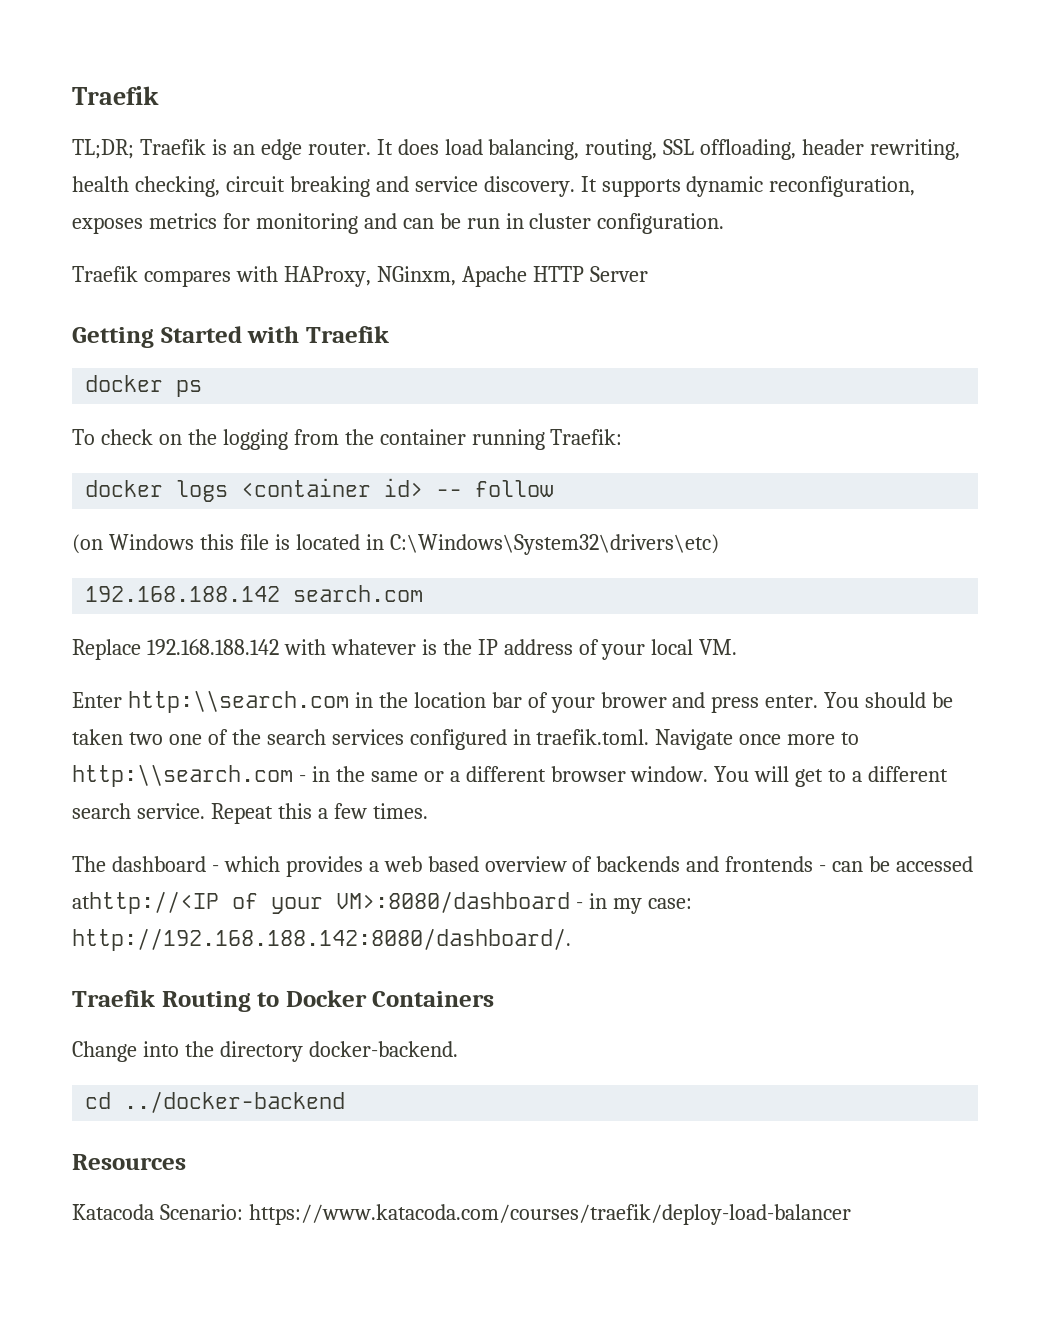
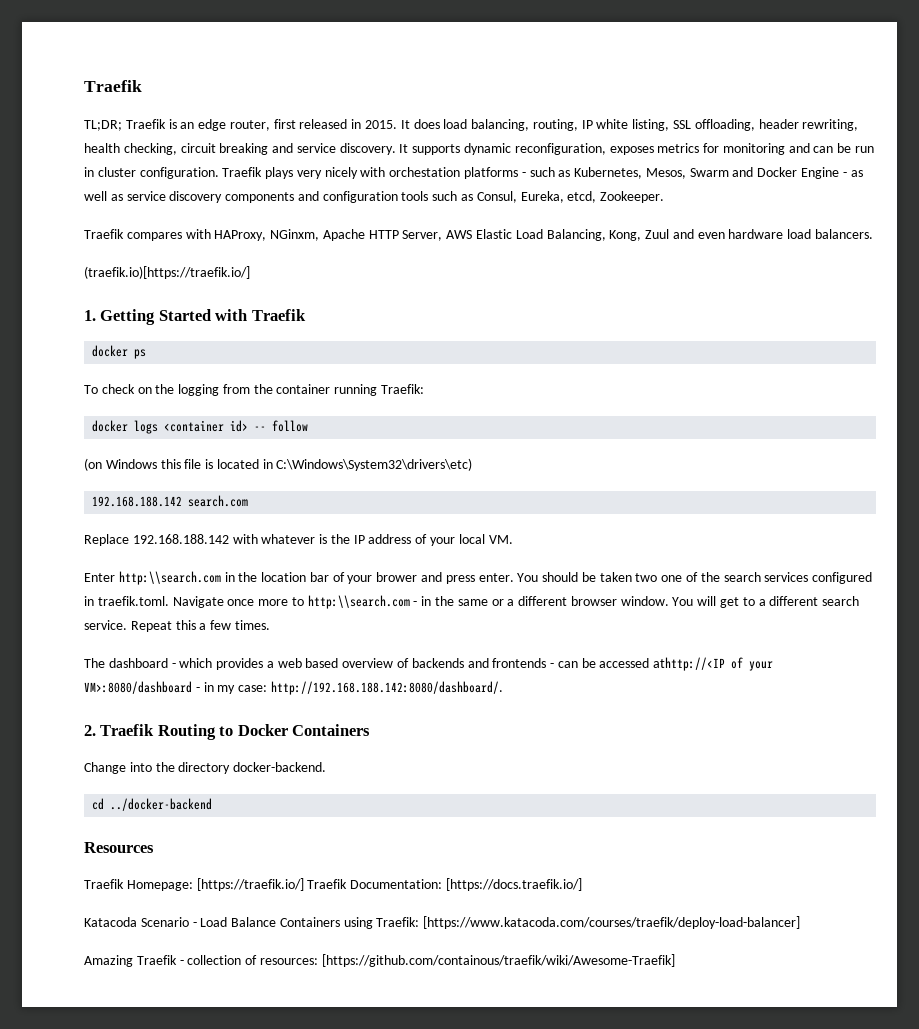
- TL;DR; Traefik is an edge router.
+ TL;DR; Traefik is an edge router, first released in 2015.
- It does load balancing, routing, SSL offloading, header rewriting, health checking, circuit breaking and service discovery.
+ It does load balancing, routing, IP white listing, SSL offloading, header rewriting, health checking, circuit breaking and service discovery.
+ Traefik plays very nicely with orchestation platforms - such as Kubernetes, Mesos, Swarm and Docker Engine - as well as service discovery components and configuration tools such as Consul, Eureka, etcd, Zookeeper.
- Traefik compares with HAProxy, NGinxm, Apache HTTP Server
- Getting Started with Traefik
+ Traefik compares with HAProxy, NGinxm, Apache HTTP Server, AWS Elastic Load Balancing, Kong, Zuul and even hardware load balancers.
+ (traefik.io)[https://traefik.io/]
+ 1. Getting Started with Traefik
- Traefik Routing to Docker Containers
+ 2. Traefik Routing to Docker Containers
- Katacoda Scenario: https://www.katacoda.com/courses/traefik/deploy-load-balancer
+ Traefik Homepage: [https://traefik.io/] Traefik Documentation: [https://docs.traefik.io/]
+ Katacoda Scenario - Load Balance Containers using Traefik: [https://www.katacoda.com/courses/traefik/deploy-load-balancer]
+ Amazing Traefik - collection of resources: [https://github.com/containous/traefik/wiki/Awesome-Traefik]

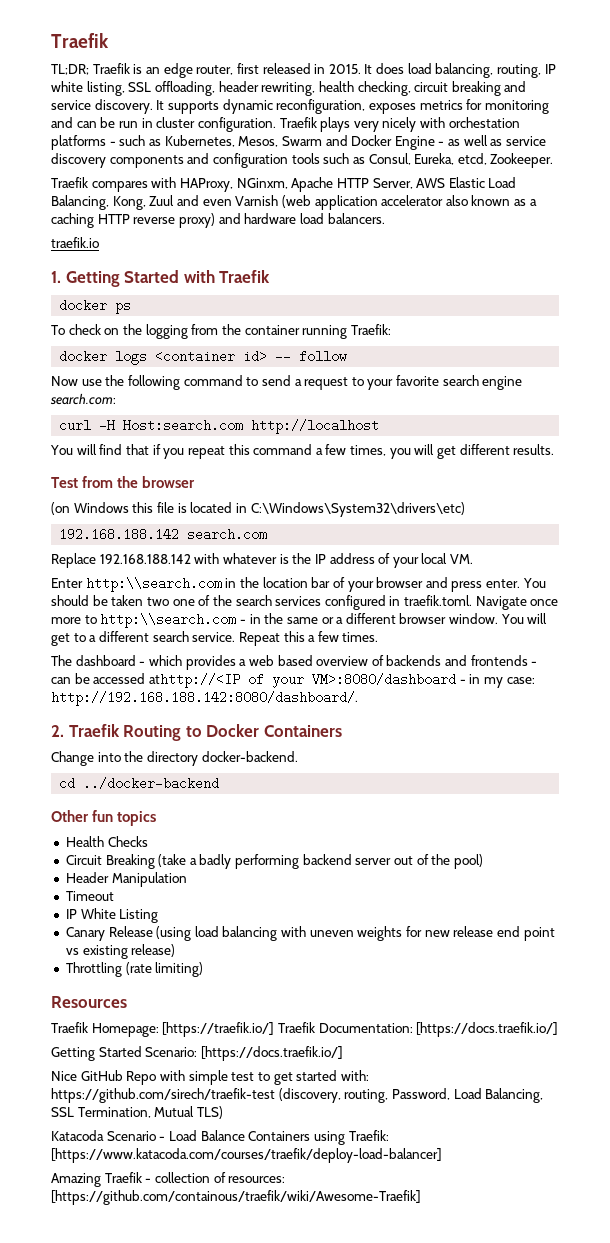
- Traefik compares with HAProxy, NGinxm, Apache HTTP Server, AWS Elastic Load Balancing, Kong, Zuul and even hardware load balancers.
+ Traefik compares with HAProxy, NGinxm, Apache HTTP Server, AWS Elastic Load Balancing, Kong, Zuul and even Varnish (web application accelerator also known as a caching HTTP reverse proxy) and hardware load balancers.
- (traefik.io)[https://traefik.io/]
+ traefik.io
+ Now use the following command to send a request to your favorite search engine search.com:
+ curl -H Host:search.com http://localhost
+ You will find that if you repeat this command a few times, you will get different results.
+ Test from the browser
- Enter http:\\search.com in the location bar of your brower and press enter.
+ Enter http:\\search.com in the location bar of your browser and press enter.
+ Other fun topics
+ Health Checks
+ Circuit Breaking (take a badly performing backend server out of the pool)
+ Header Manipulation
+ Timeout
+ IP White Listing
+ Canary Release (using load balancing with uneven weights for new release end point vs existing release)
+ Throttling (rate limiting)
+ Getting Started Scenario: [https://docs.traefik.io/]
+ Nice GitHub Repo with simple test to get started with: https://github.com/sirech/traefik-test (discovery, routing, Password, Load Balancing, SSL Termination, Mutual TLS)

